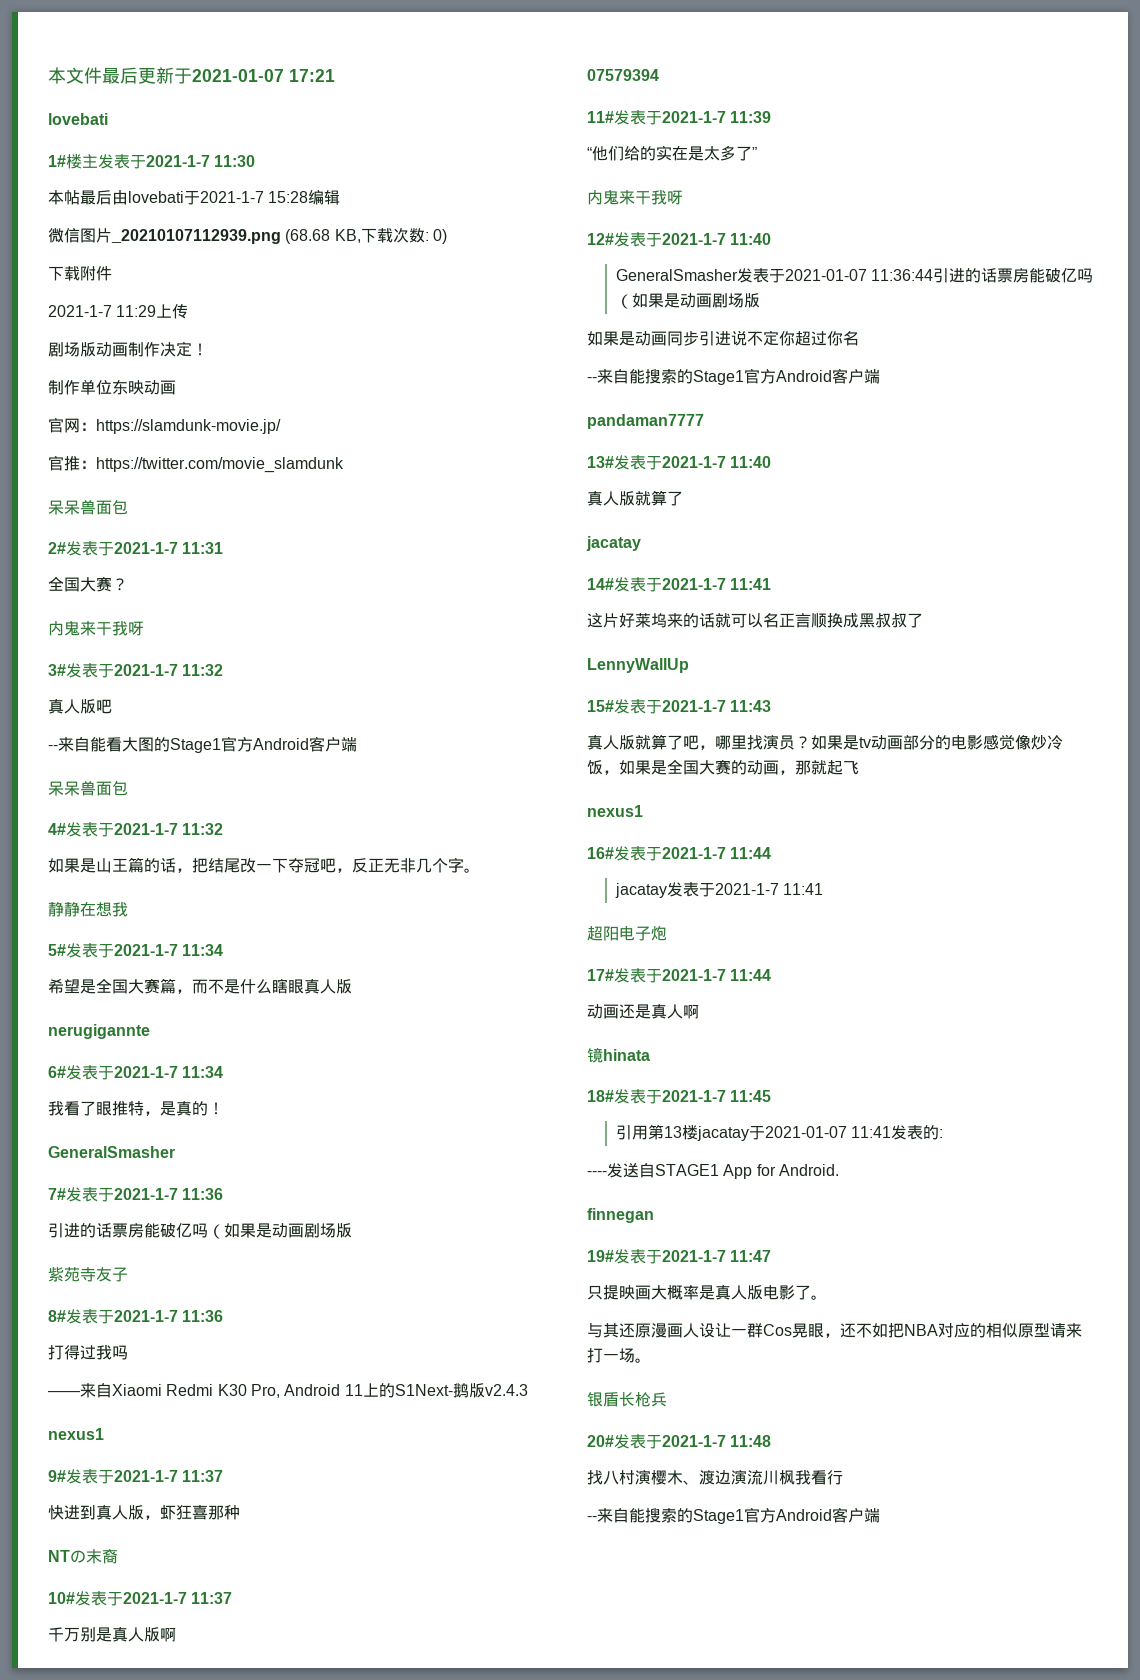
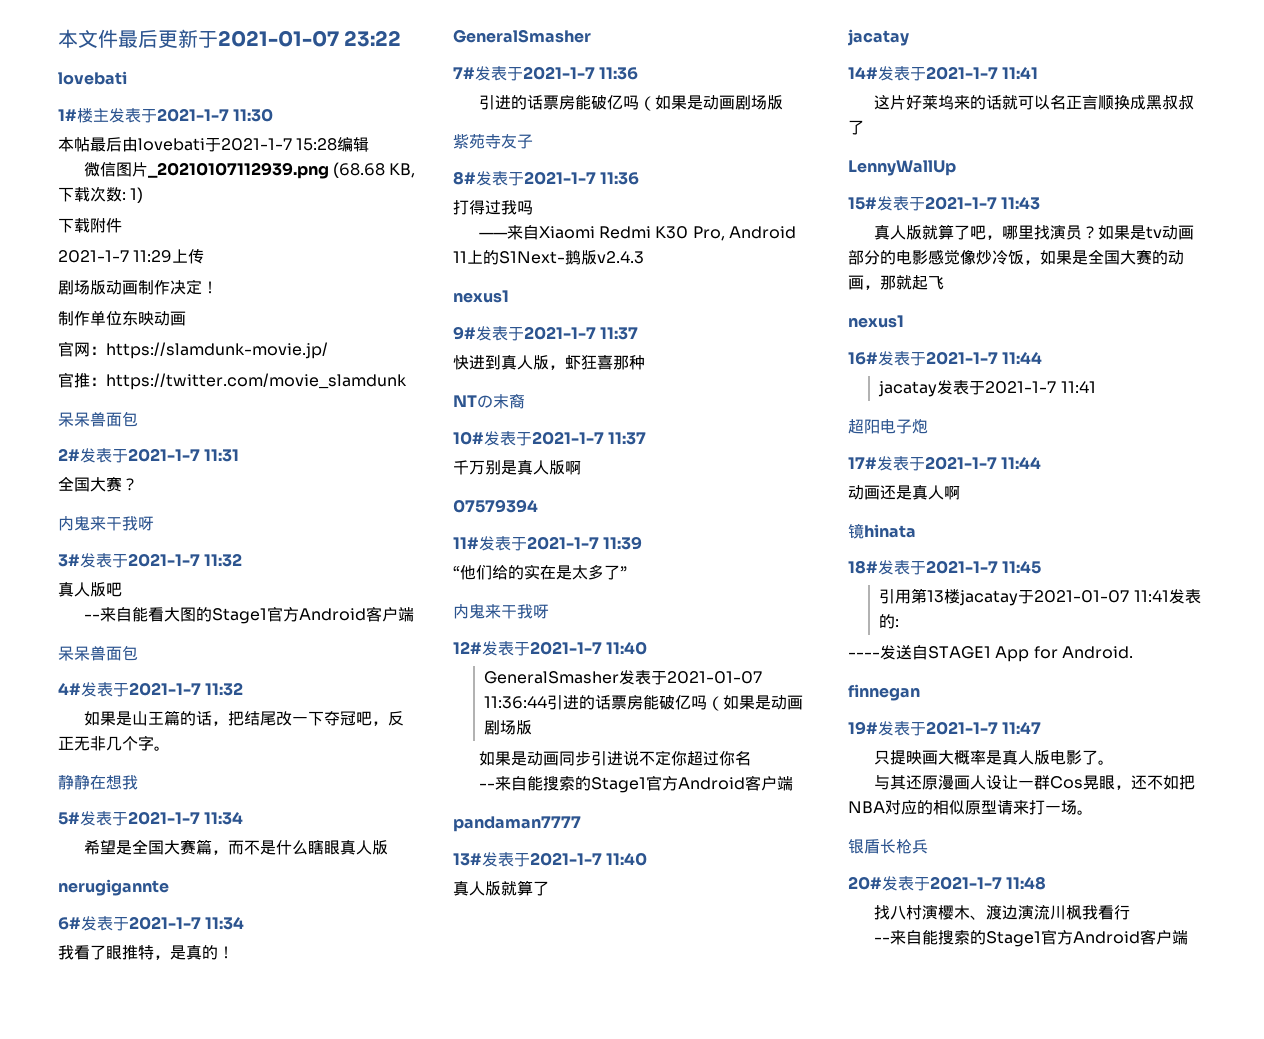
- 本文件最后更新于2021-01-07 17:21
+ 本文件最后更新于2021-01-07 23:22
- 微信图片_20210107112939.png (68.68 KB,下载次数: 0)
+ 微信图片_20210107112939.png (68.68 KB,下载次数: 1)

